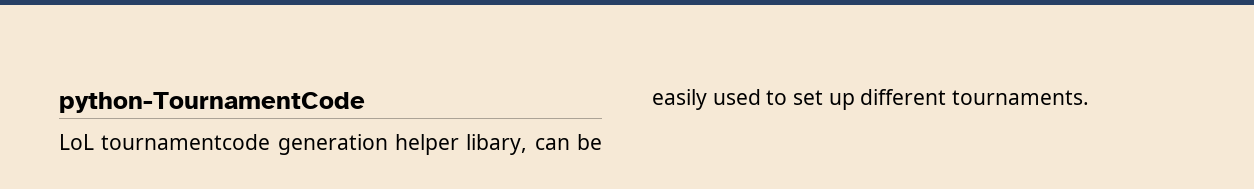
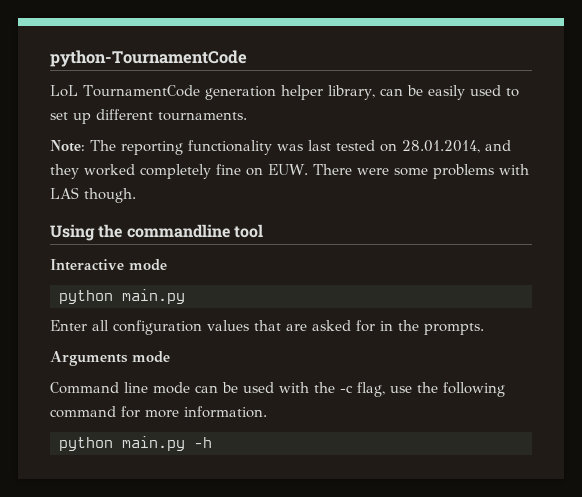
- LoL tournamentcode generation helper libary, can be easily used to set up different tournaments.
+ LoL TournamentCode generation helper library, can be easily used to set up different tournaments.
+ Note: The reporting functionality was last tested on 28.01.2014, and they worked completely fine on EUW. There were some problems with LAS though.
+ Using the commandline tool
+ Interactive mode
+ python main.py
+ Enter all configuration values that are asked for in the prompts.
+ Arguments mode
+ Command line mode can be used with the -c flag, use the following command for more information.
+ python main.py -h

